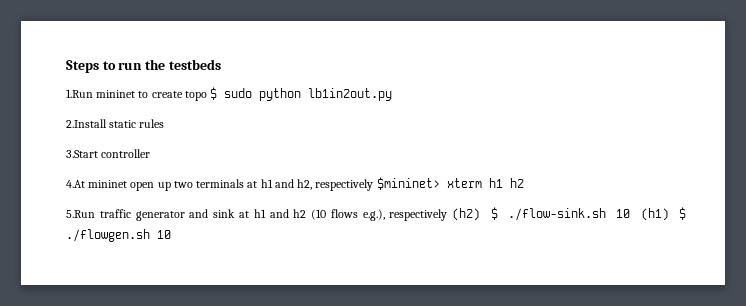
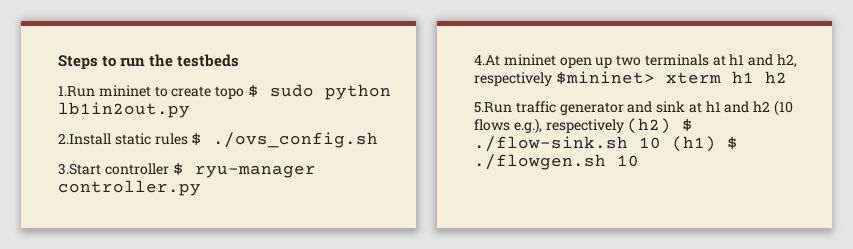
- 2.Install static rules
+ 2.Install static rules $ ./ovs_config.sh
- 3.Start controller
+ 3.Start controller $ ryu-manager controller.py

